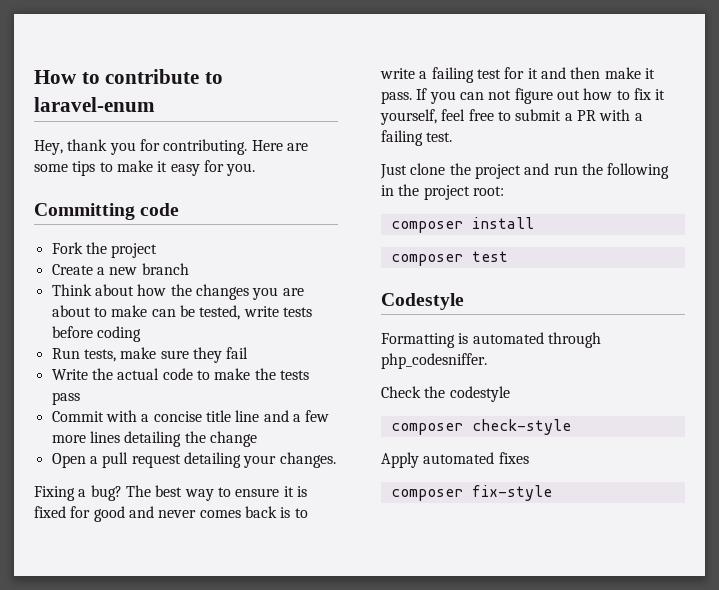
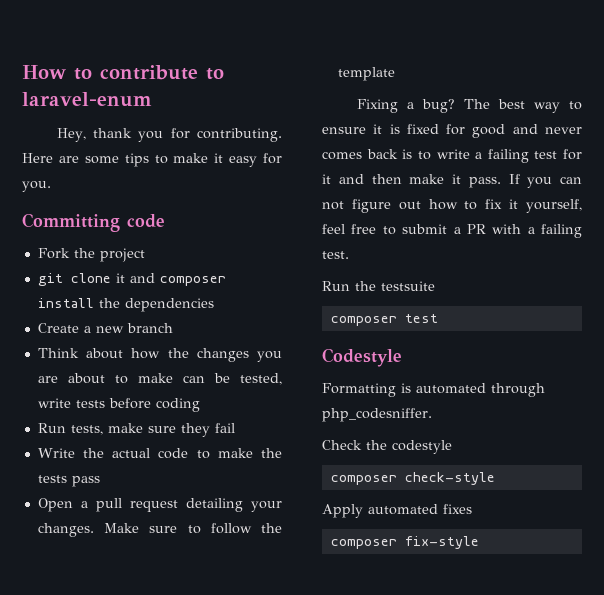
+ git clone it and composer install the dependencies
- Commit with a concise title line and a few more lines detailing the change
+ Make sure to follow the template
- Just clone the project and run the following in the project root:
- composer install
+ Run the testsuite

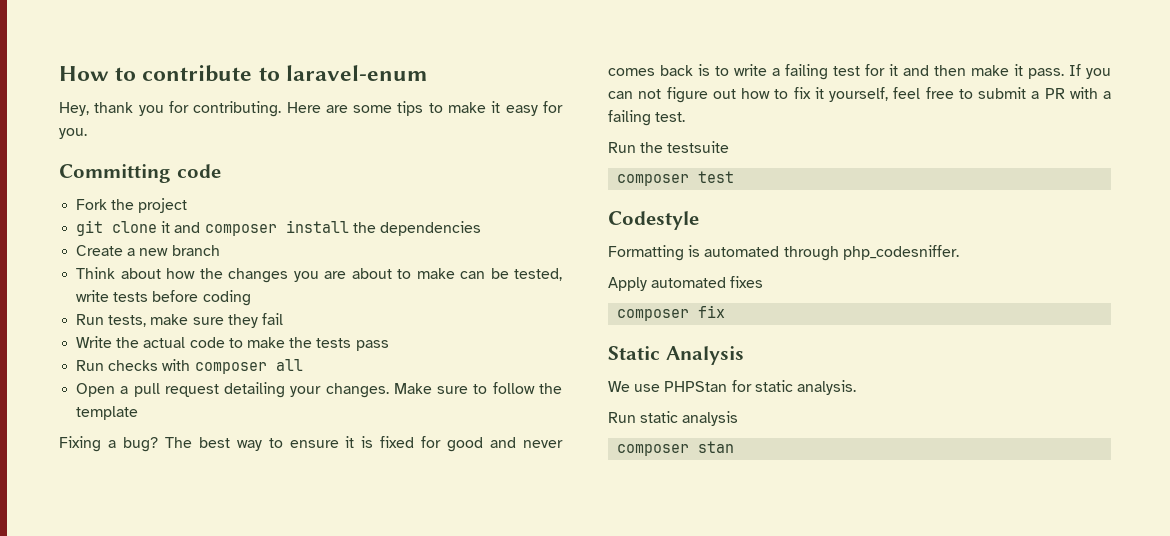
+ Run checks with composer all
- Check the codestyle
- composer check-style
- composer fix-style
+ composer fix
+ Static Analysis
+ We use PHPStan for static analysis.
+ Run static analysis
+ composer stan

